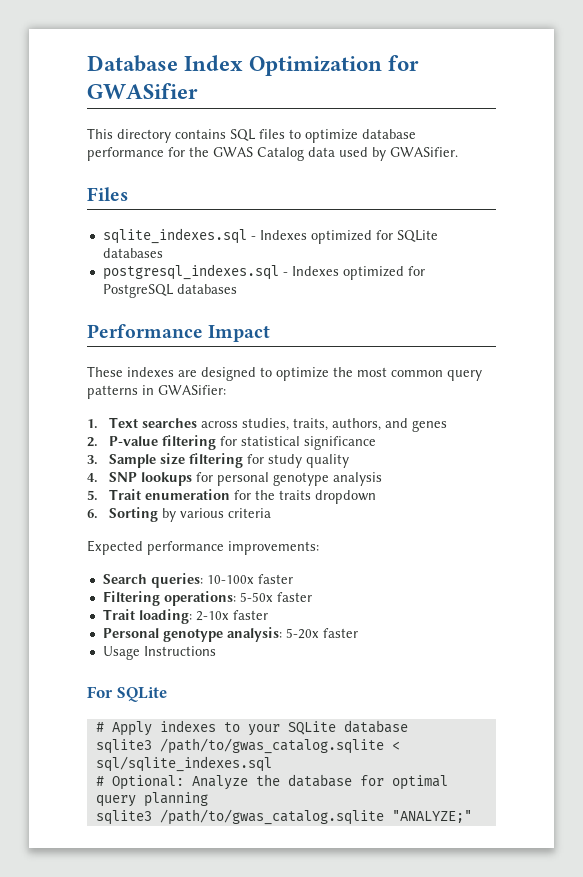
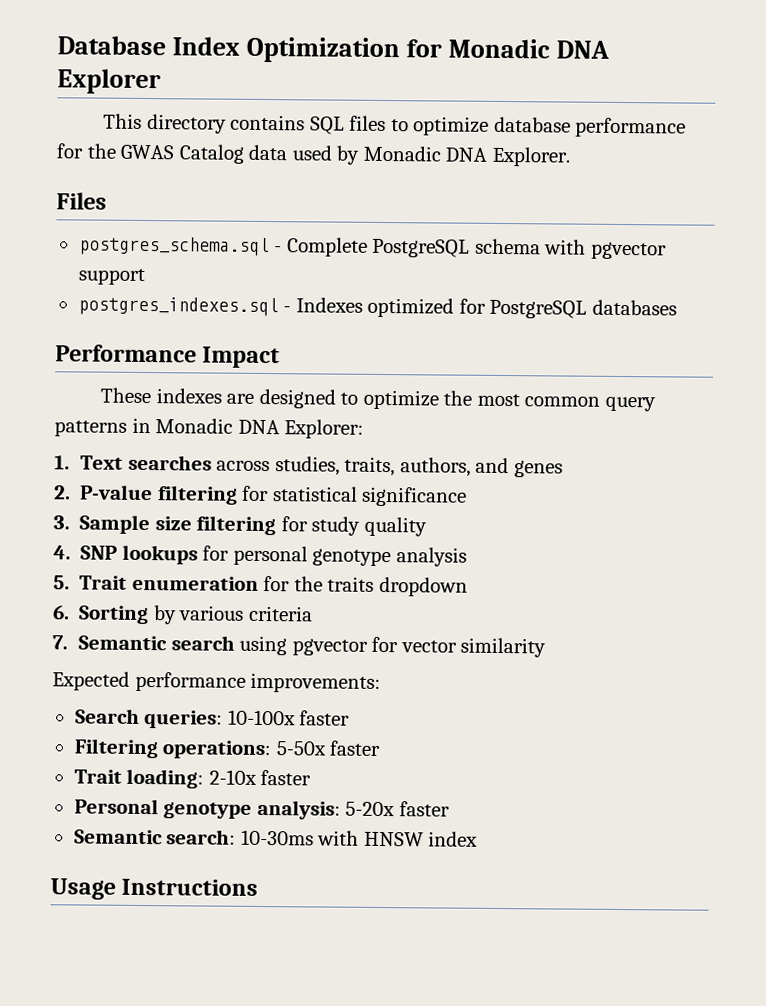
- Database Index Optimization for GWASifier
+ Database Index Optimization for Monadic DNA Explorer
- This directory contains SQL files to optimize database performance for the GWAS Catalog data used by GWASifier.
+ This directory contains SQL files to optimize database performance for the GWAS Catalog data used by Monadic DNA Explorer.
  Files
- sqlite_indexes.sql - Indexes optimized for SQLite databases
- postgresql_indexes.sql - Indexes optimized for PostgreSQL databases
+ postgres_schema.sql - Complete PostgreSQL schema with pgvector support
+ postgres_indexes.sql - Indexes optimized for PostgreSQL databases
- These indexes are designed to optimize the most common query patterns in GWASifier:
+ These indexes are designed to optimize the most common query patterns in Monadic DNA Explorer:
+ 7. Semantic search using pgvector for vector similarity
+ Semantic search: 10-30ms with HNSW index
  Usage Instructions
- For SQLite
- # Apply indexes to your SQLite database
- sqlite3 /path/to/gwas_catalog.sqlite < sql/sqlite_indexes.sql
- # Optional: Analyze the database for optimal query planning
- sqlite3 /path/to/gwas_catalog.sqlite "ANALYZE;"

